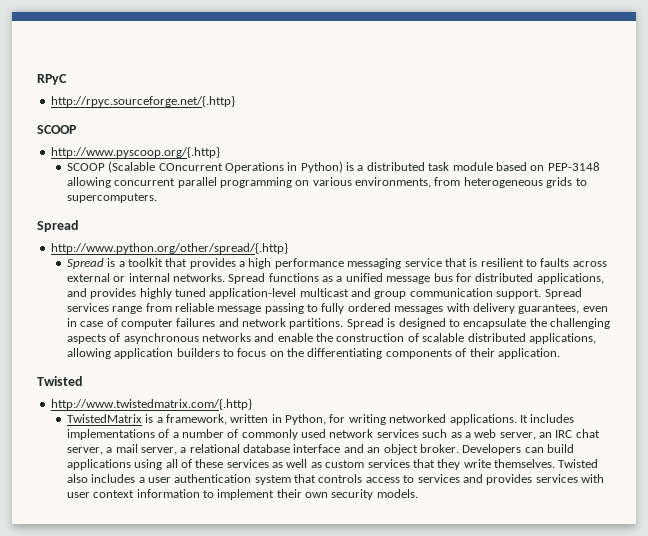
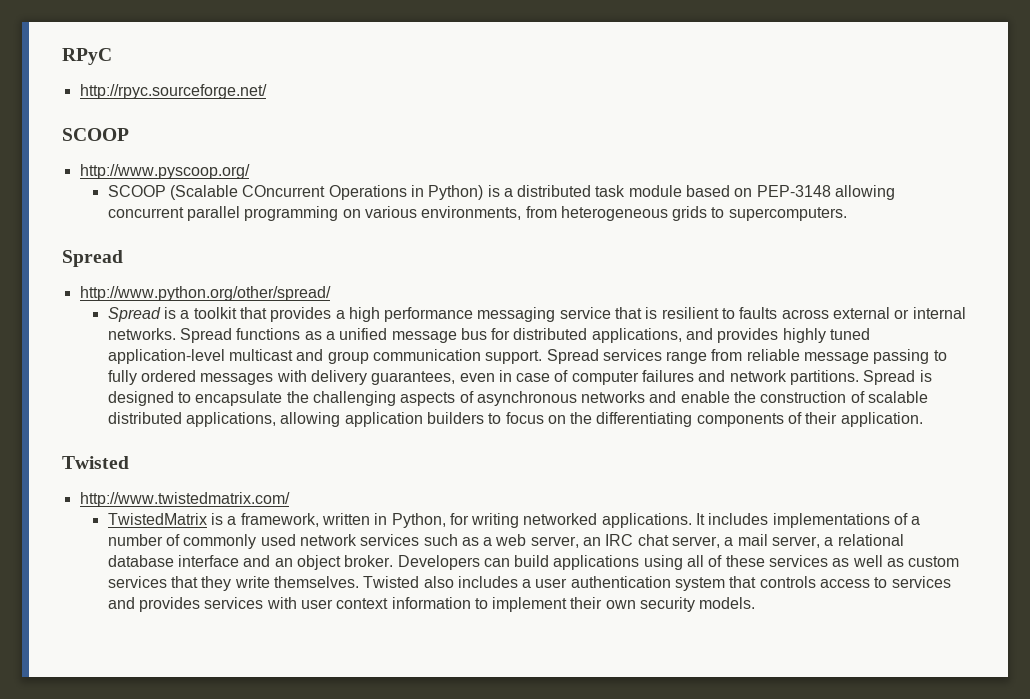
- http://rpyc.sourceforge.net/{.http}
+ http://rpyc.sourceforge.net/
- http://www.pyscoop.org/{.http}
+ http://www.pyscoop.org/
- http://www.python.org/other/spread/{.http}
+ http://www.python.org/other/spread/
- http://www.twistedmatrix.com/{.http}
+ http://www.twistedmatrix.com/

